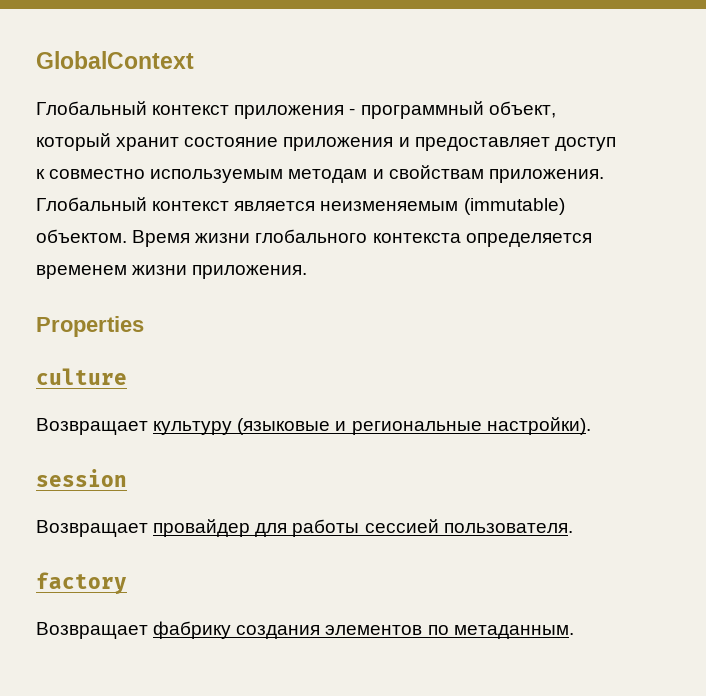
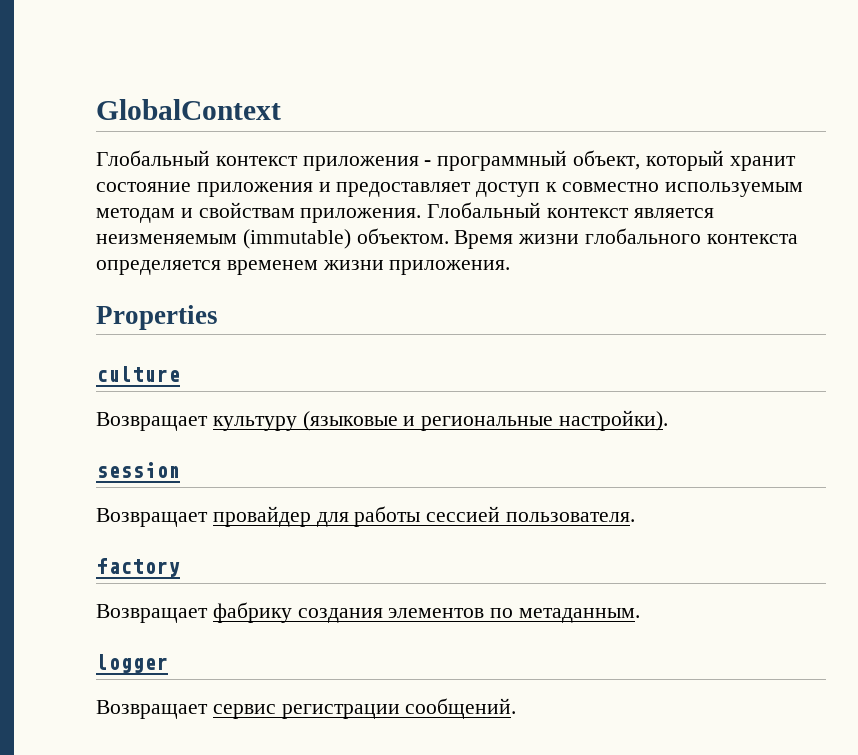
+ logger
+ Возвращает сервис регистрации сообщений.

